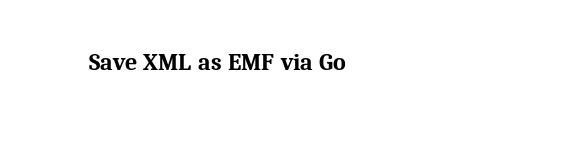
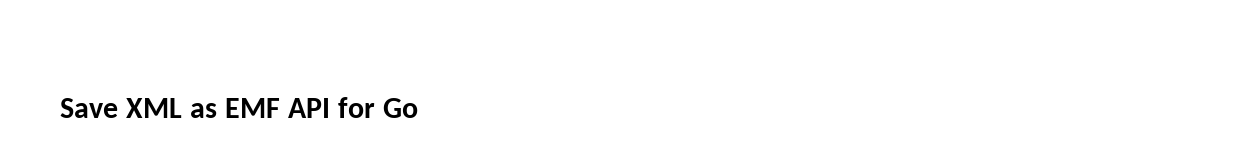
- Save XML as EMF via Go
+ Save XML as EMF API for Go

